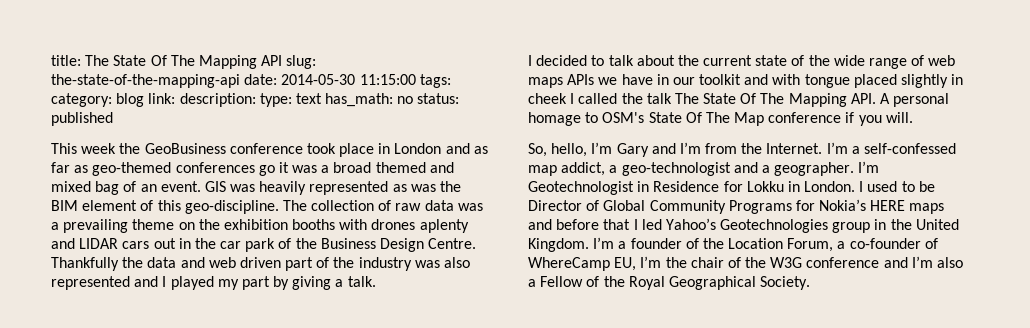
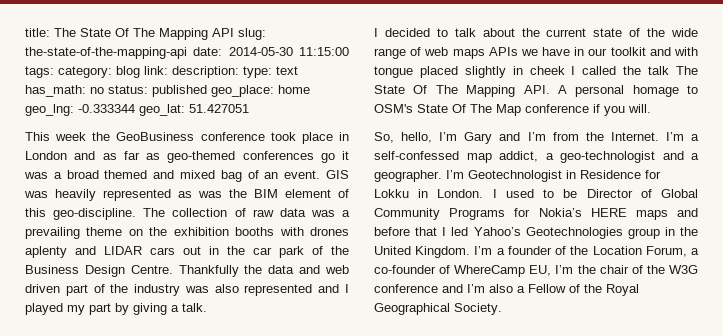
- title: The State Of The Mapping API slug: the-state-of-the-mapping-api date: 2014-05-30 11:15:00 tags: category: blog link: description: type: text has_math: no status: published
+ title: The State Of The Mapping API slug: the-state-of-the-mapping-api date: 2014-05-30 11:15:00 tags: category: blog link: description: type: text has_math: no status: published geo_place: home geo_lng: -0.333344 geo_lat: 51.427051

